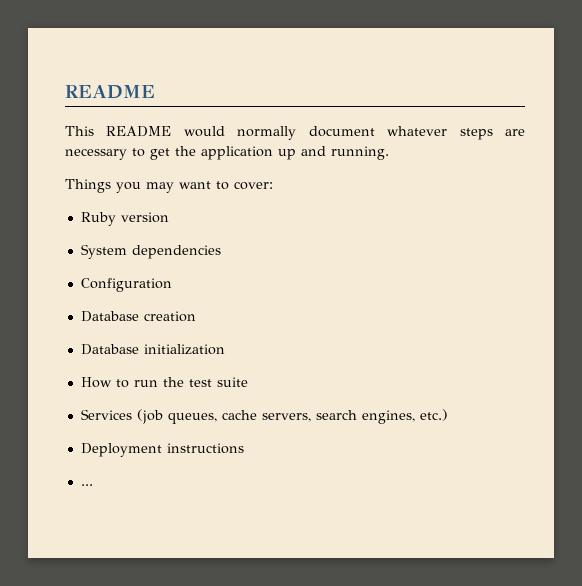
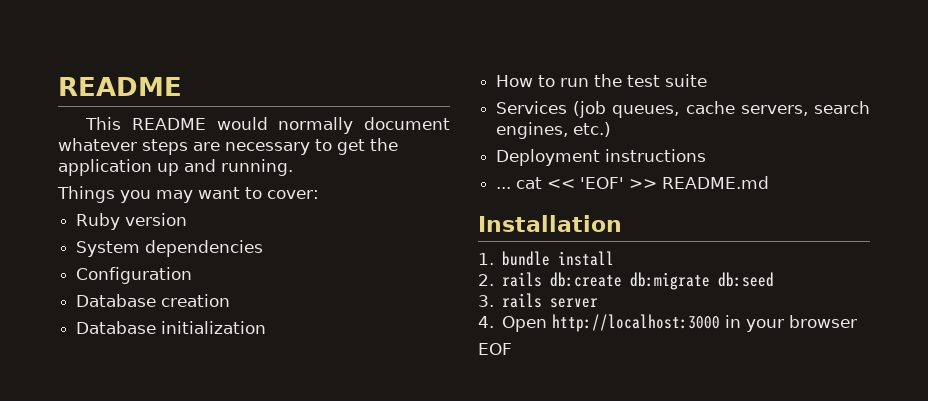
- ...
+ ... cat << 'EOF' >> README.md
+ Installation
+ 1. bundle install
+ 2. rails db:create db:migrate db:seed
+ 3. rails server
+ 4. Open http://localhost:3000 in your browser
+ EOF

